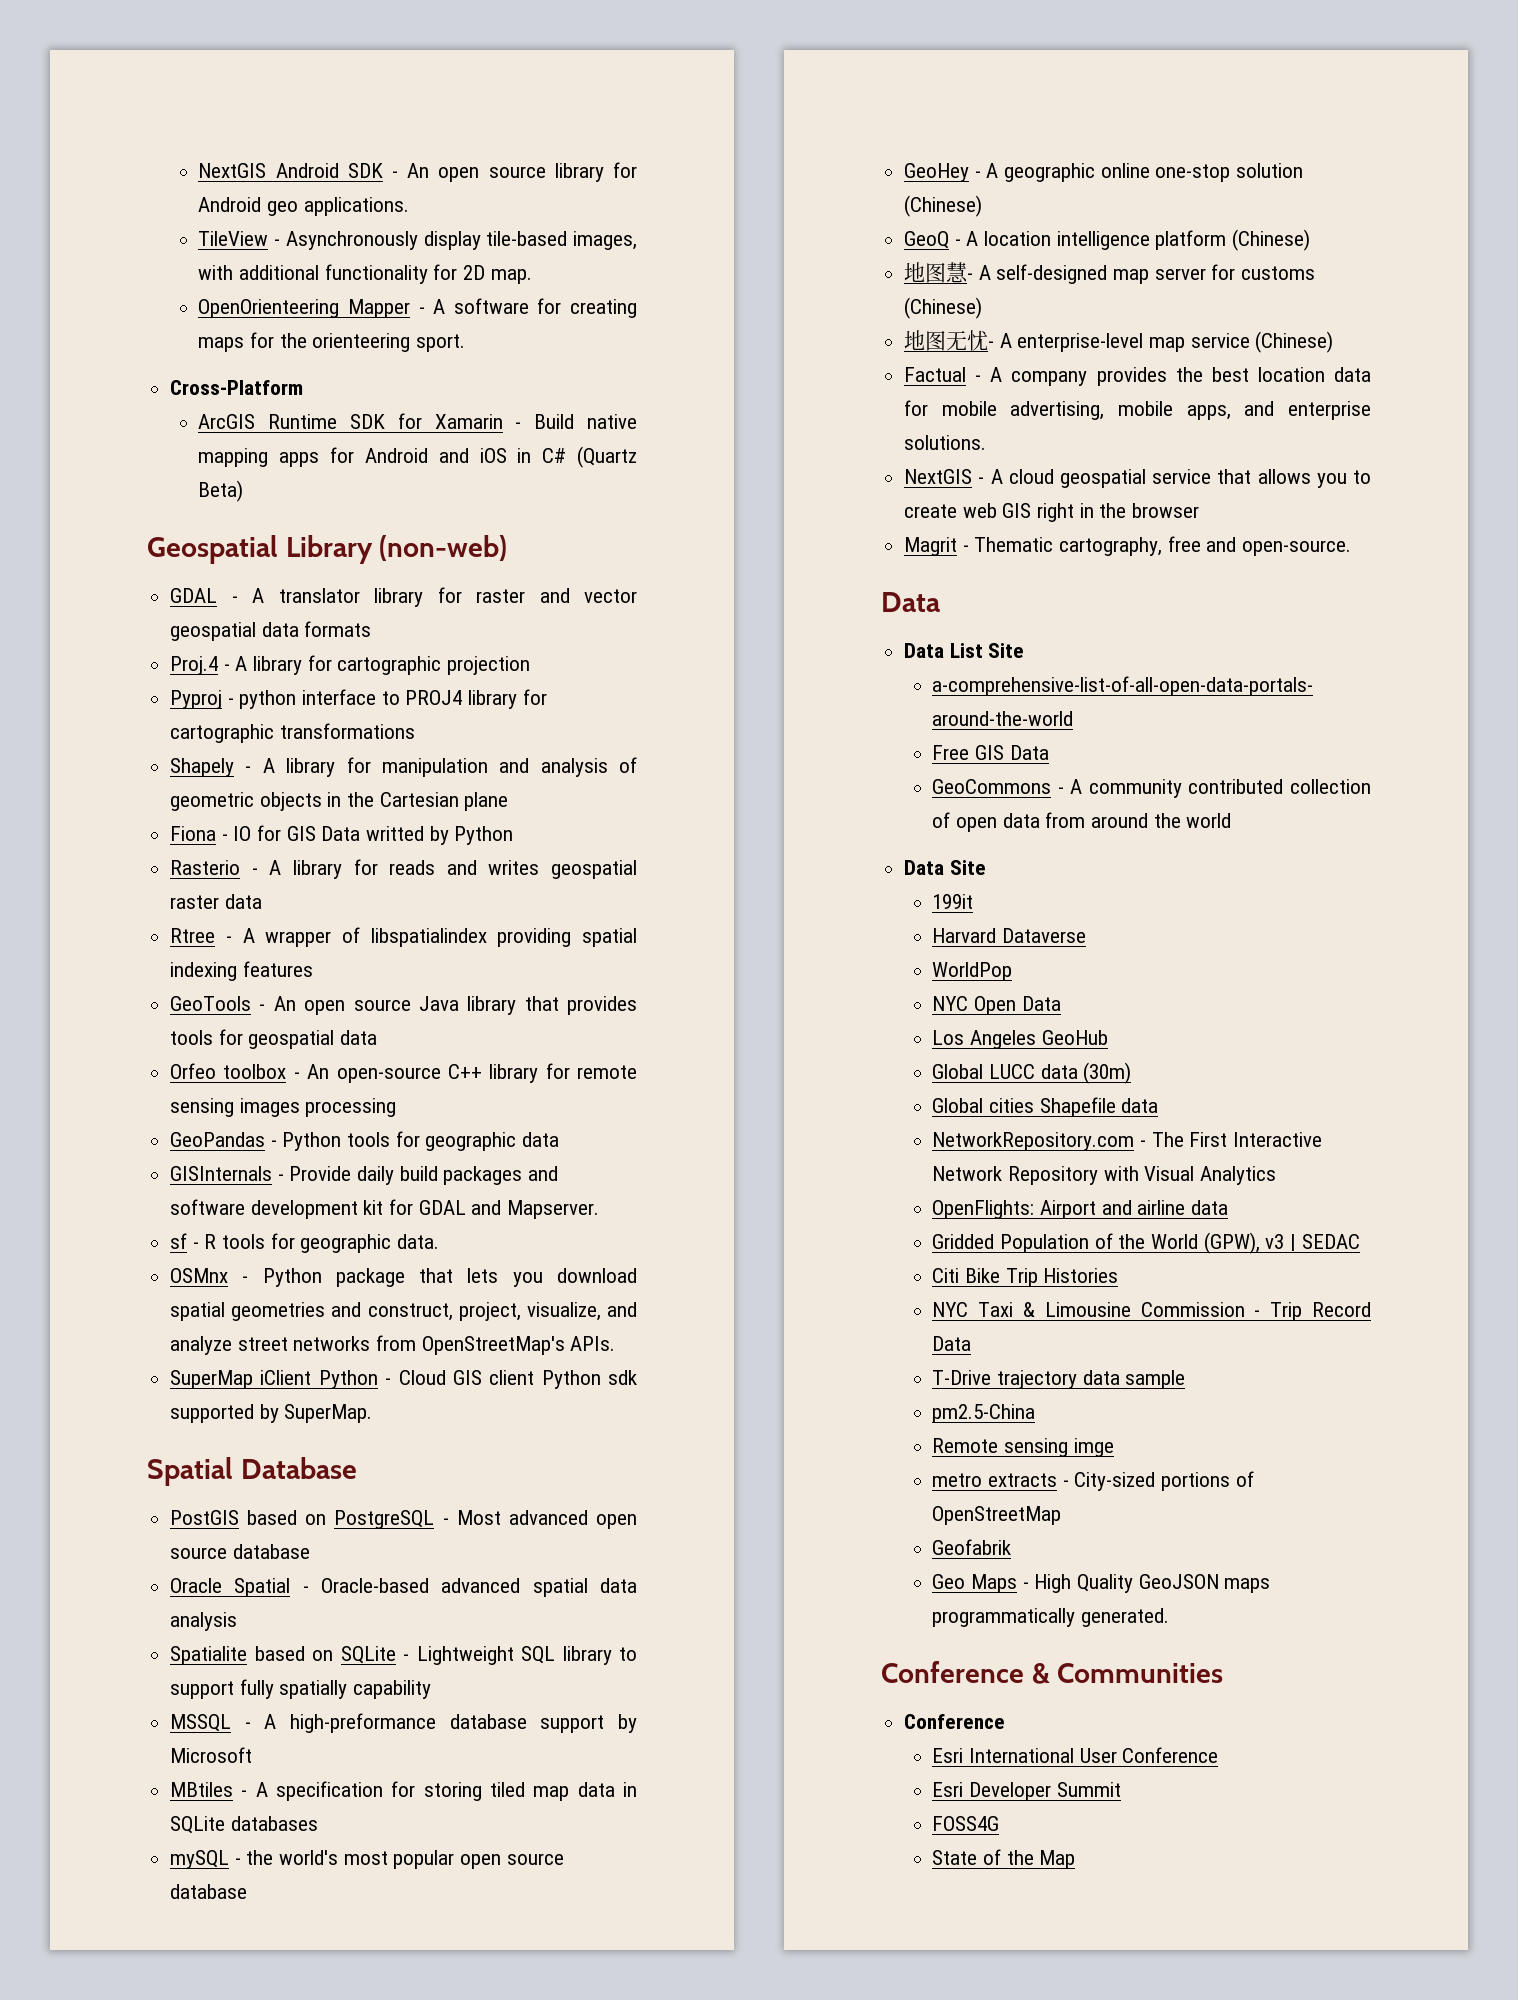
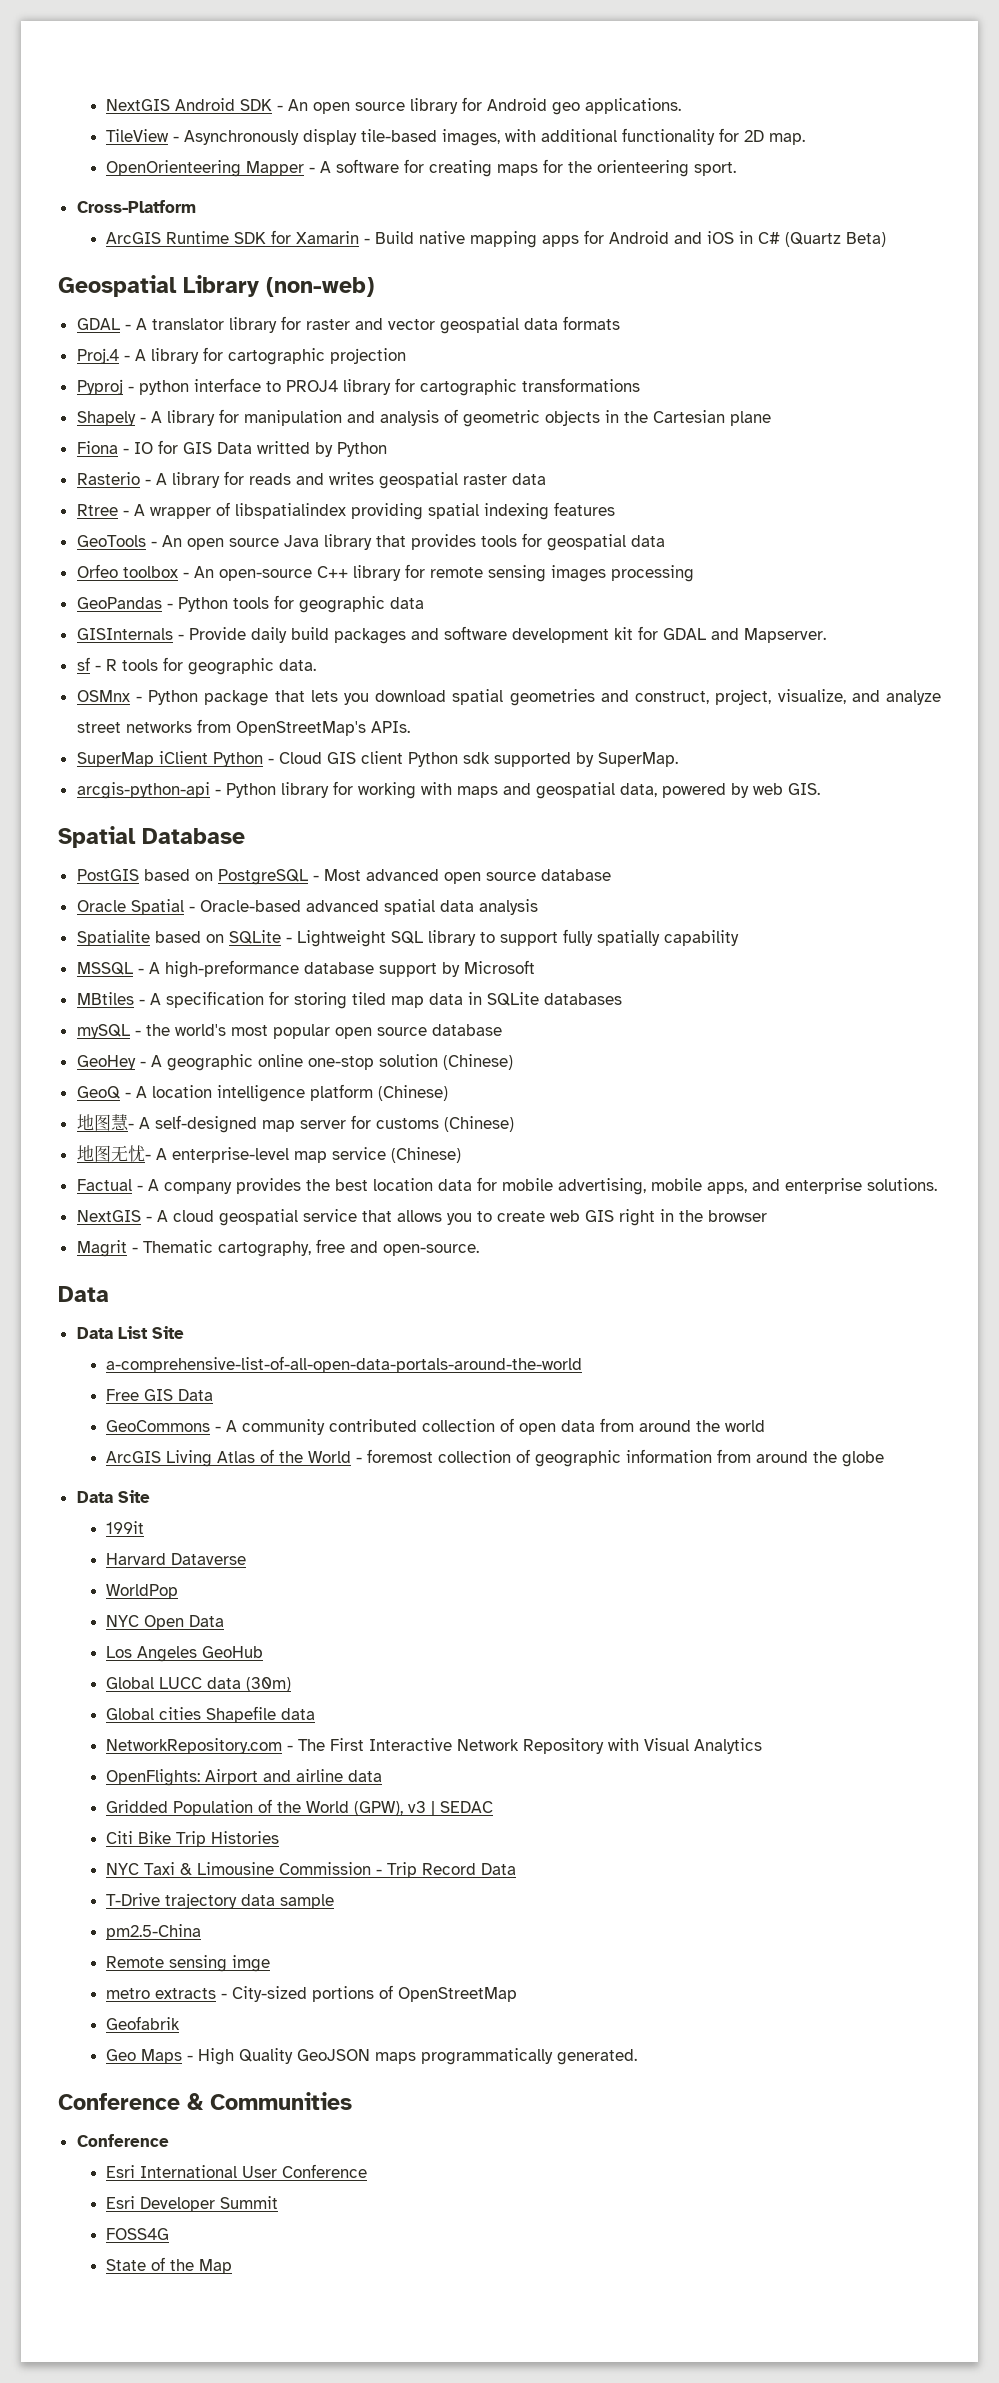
+ arcgis-python-api - Python library for working with maps and geospatial data, powered by web GIS.
+ ArcGIS Living Atlas of the World - foremost collection of geographic information from around the globe

